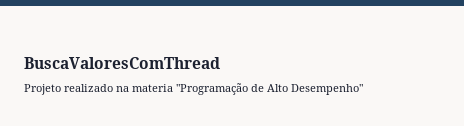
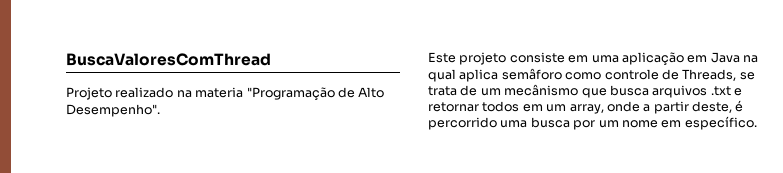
- Projeto realizado na materia "Programação de Alto Desempenho"
+ Projeto realizado na materia "Programação de Alto Desempenho".
+ Este projeto consiste em uma aplicação em Java na qual aplica semâforo como controle de Threads, se trata de um mecânismo que busca arquivos .txt e retornar todos em um array, onde a partir deste, é percorrido uma busca por um nome em específico.

